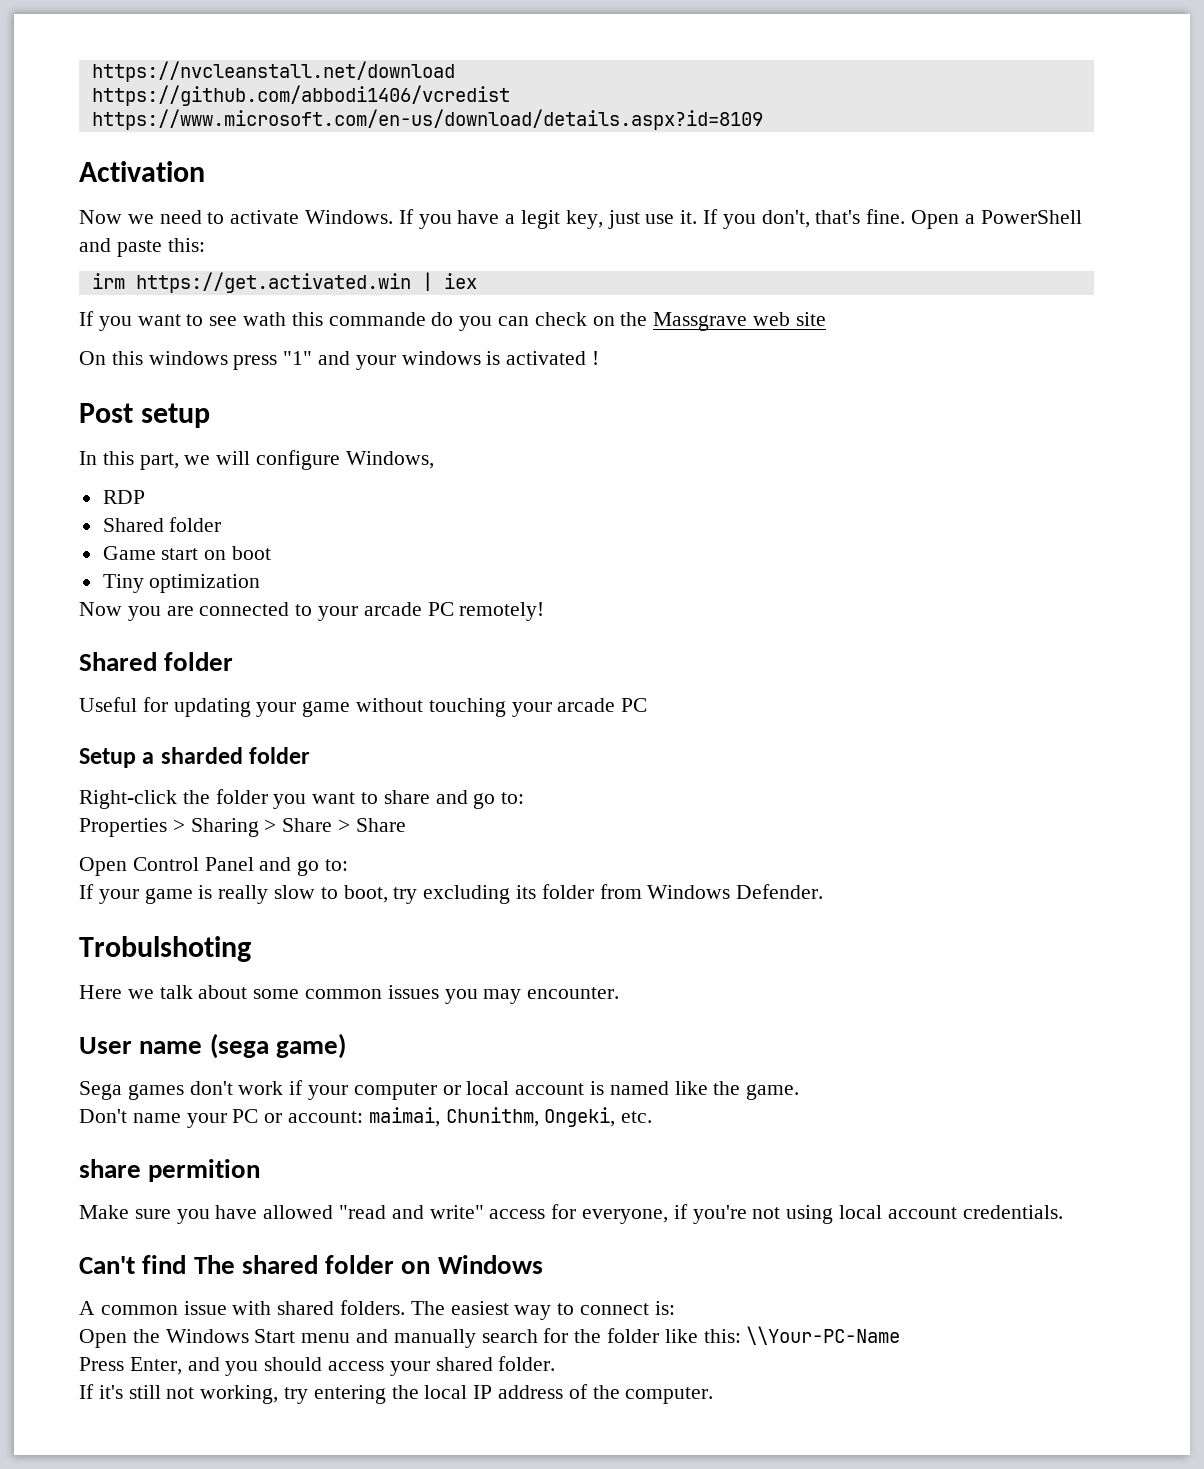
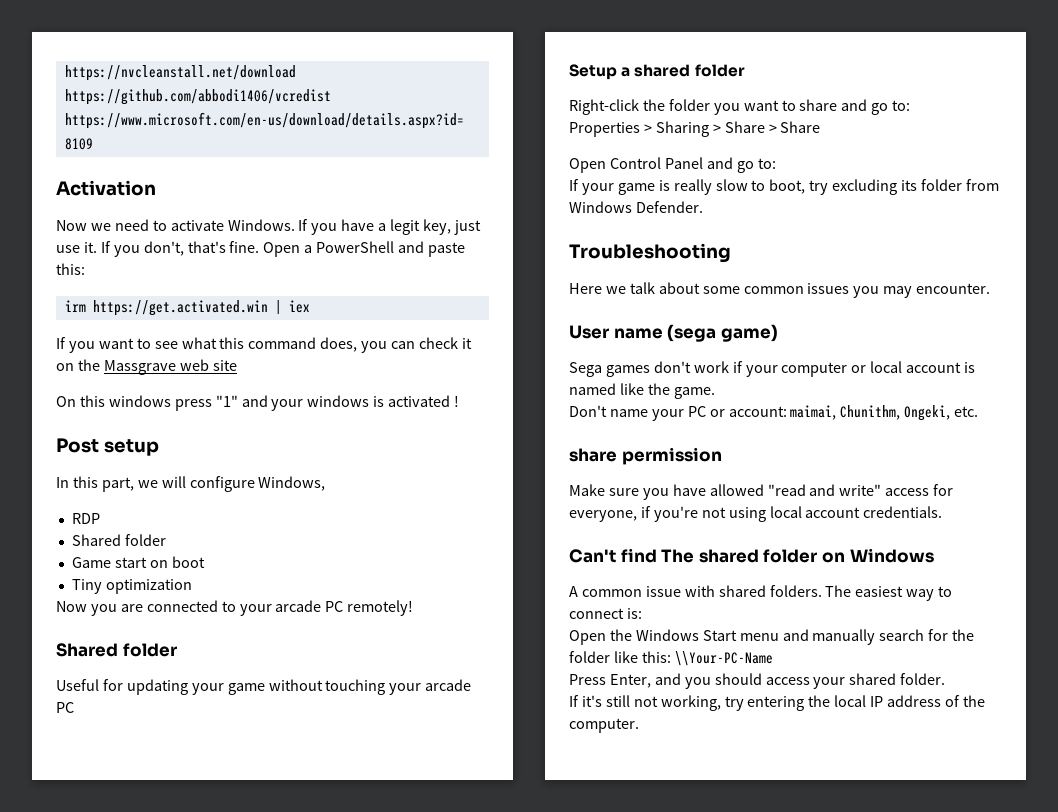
- If you want to see wath this commande do you can check on the Massgrave web site
+ If you want to see what this command does, you can check it on the Massgrave web site
- Setup a sharded folder
+ Setup a shared folder
- Trobulshoting
+ Troubleshooting
- share permition
+ share permission

